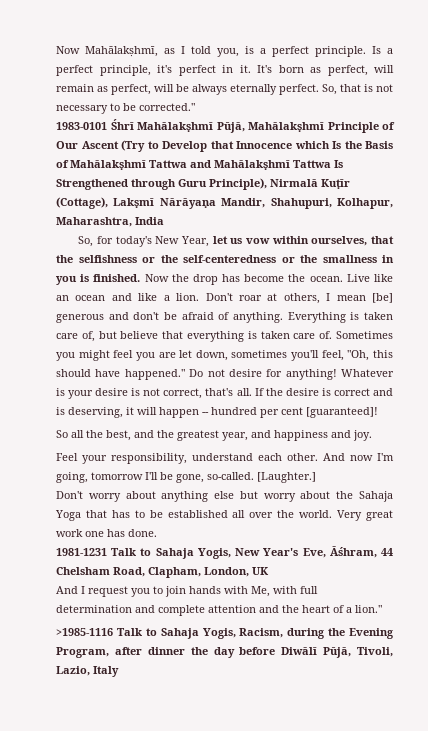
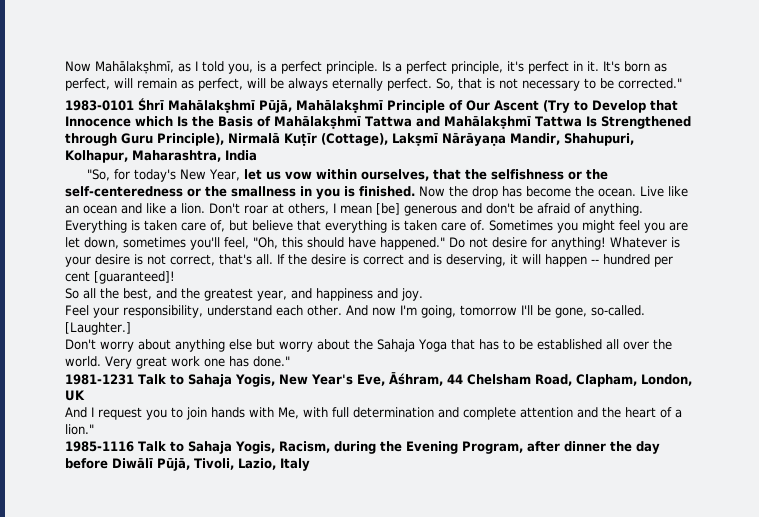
- So, for today's New Year, let us vow within ourselves, that the selfishness or the self-centeredness or the smallness in you is finished.
+ "So, for today's New Year, let us vow within ourselves, that the selfishness or the self-centeredness or the smallness in you is finished.
- Very great work one has done.
+ Very great work one has done."
- >1985-1116 Talk to Sahaja Yogis, Racism, during the Evening Program, after dinner the day before Diwālī Pūjā, Tivoli, Lazio, Italy
+ 1985-1116 Talk to Sahaja Yogis, Racism, during the Evening Program, after dinner the day before Diwālī Pūjā, Tivoli, Lazio, Italy

